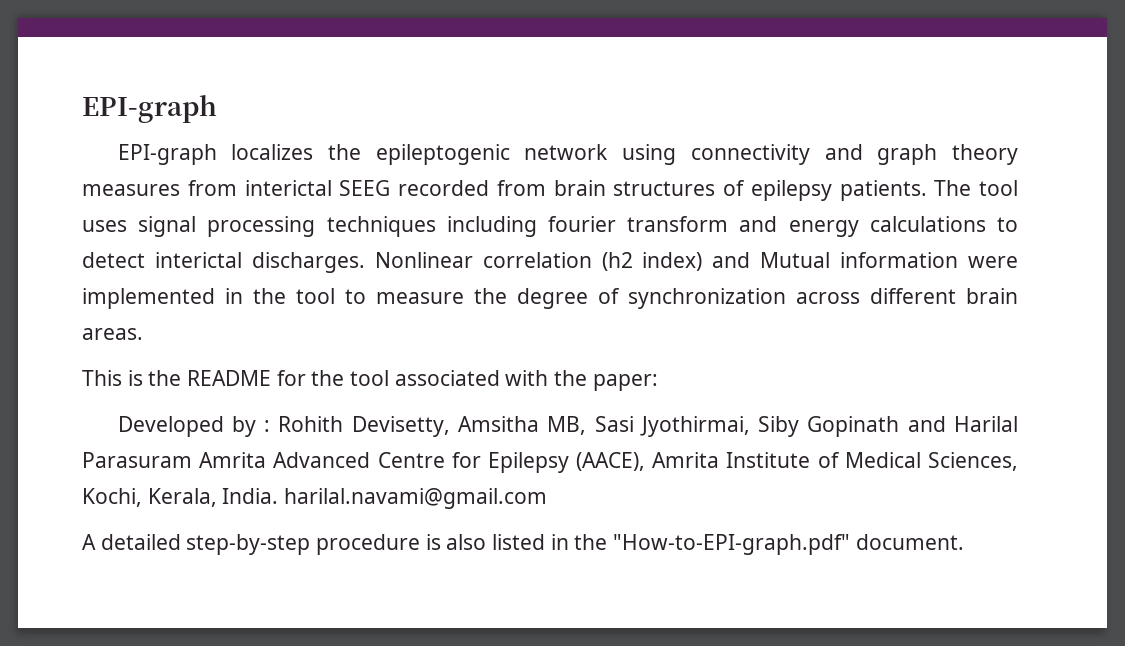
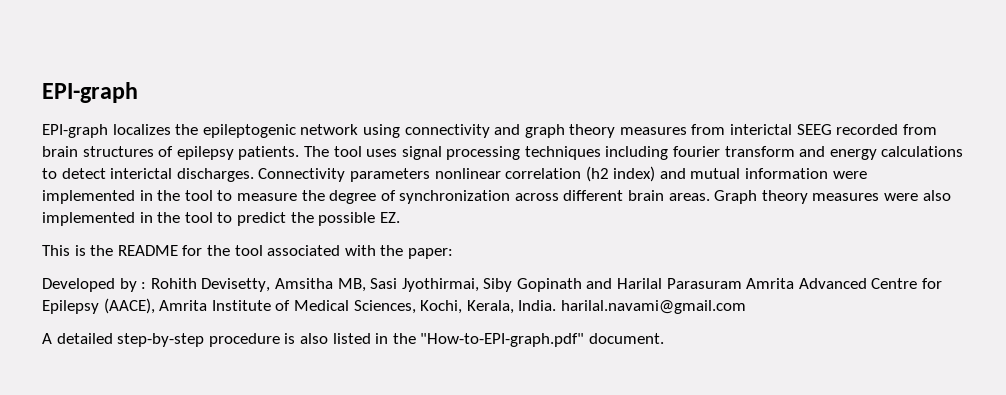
- Nonlinear correlation (h2 index) and Mutual information were implemented in the tool to measure the degree of synchronization across different brain areas.
+ Connectivity parameters nonlinear correlation (h2 index) and mutual information were implemented in the tool to measure the degree of synchronization across different brain areas. Graph theory measures were also implemented in the tool to predict the possible EZ.

